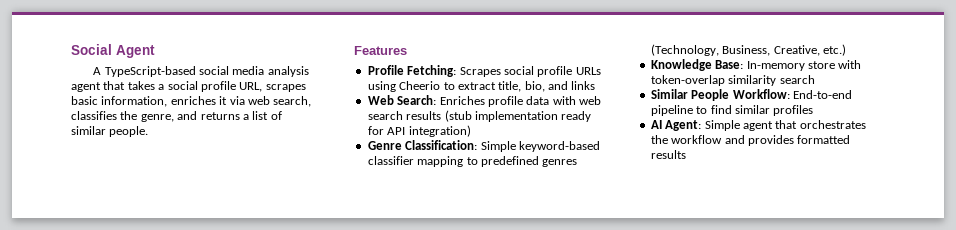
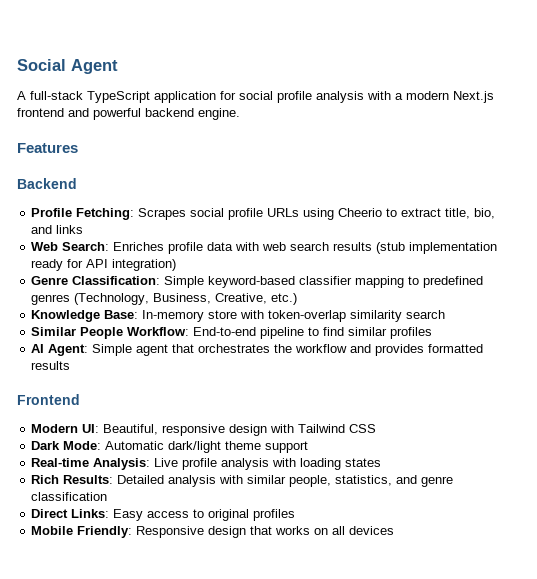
- A TypeScript-based social media analysis agent that takes a social profile URL, scrapes basic information, enriches it via web search, classifies the genre, and returns a list of similar people.
+ A full-stack TypeScript application for social profile analysis with a modern Next.js frontend and powerful backend engine.
+ Backend
+ Frontend
+ Modern UI: Beautiful, responsive design with Tailwind CSS
+ Dark Mode: Automatic dark/light theme support
+ Real-time Analysis: Live profile analysis with loading states
+ Rich Results: Detailed analysis with similar people, statistics, and genre classification
+ Direct Links: Easy access to original profiles
+ Mobile Friendly: Responsive design that works on all devices

